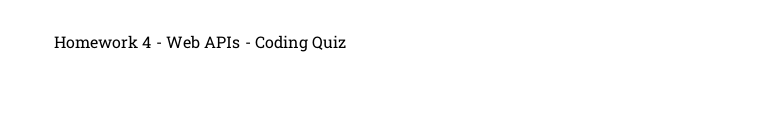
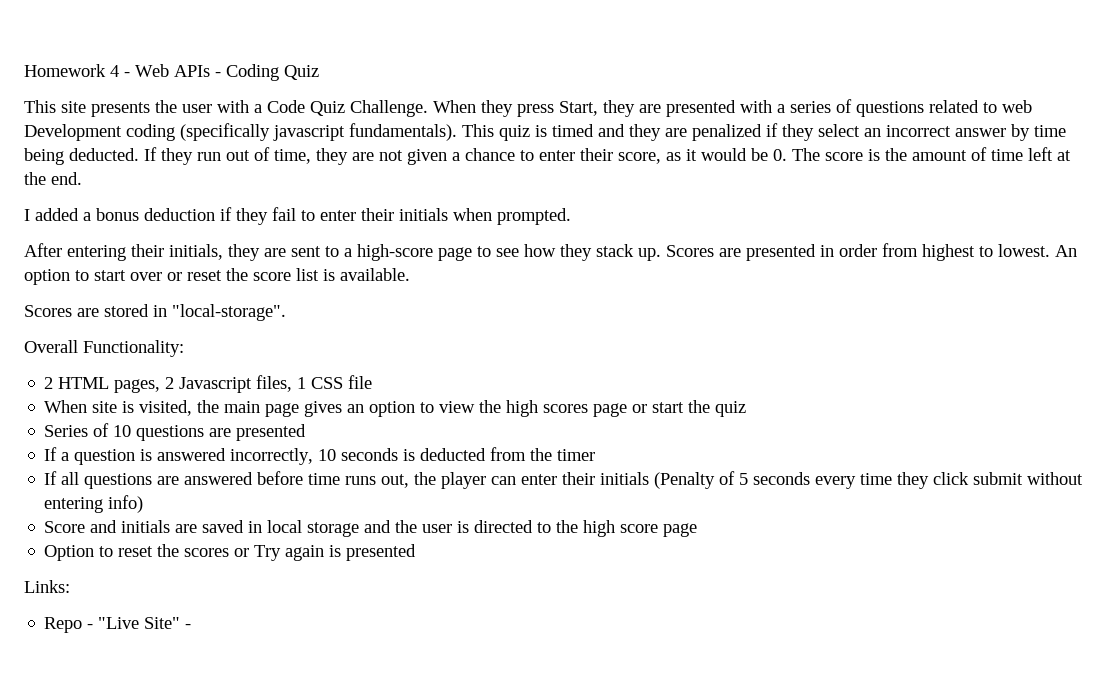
+ This site presents the user with a Code Quiz Challenge. When they press Start, they are presented with a series of questions related to web Development coding (specifically javascript fundamentals). This quiz is timed and they are penalized if they select an incorrect answer by time being deducted. If they run out of time, they are not given a chance to enter their score, as it would be 0. The score is the amount of time left at the end.
+ I added a bonus deduction if they fail to enter their initials when prompted.
+ After entering their initials, they are sent to a high-score page to see how they stack up. Scores are presented in order from highest to lowest. An option to start over or reset the score list is available.
+ Scores are stored in "local-storage".
+ Overall Functionality:
+ 2 HTML pages, 2 Javascript files, 1 CSS file
+ When site is visited, the main page gives an option to view the high scores page or start the quiz
+ Series of 10 questions are presented
+ If a question is answered incorrectly, 10 seconds is deducted from the timer
+ If all questions are answered before time runs out, the player can enter their initials (Penalty of 5 seconds every time they click submit without entering info)
+ Score and initials are saved in local storage and the user is directed to the high score page
+ Option to reset the scores or Try again is presented
+ Links:
+ Repo - "Live Site" -

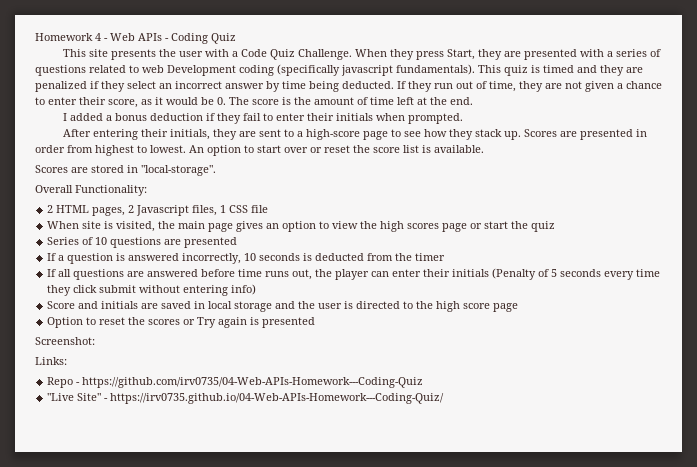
+ Screenshot:
- Repo - "Live Site" -
+ Repo - https://github.com/irv0735/04-Web-APIs-Homework---Coding-Quiz
+ "Live Site" - https://irv0735.github.io/04-Web-APIs-Homework---Coding-Quiz/

